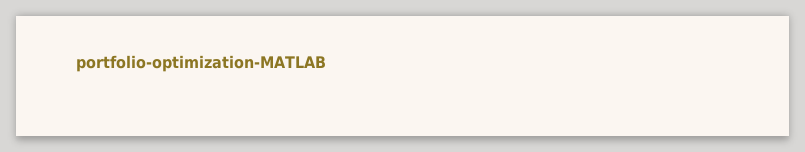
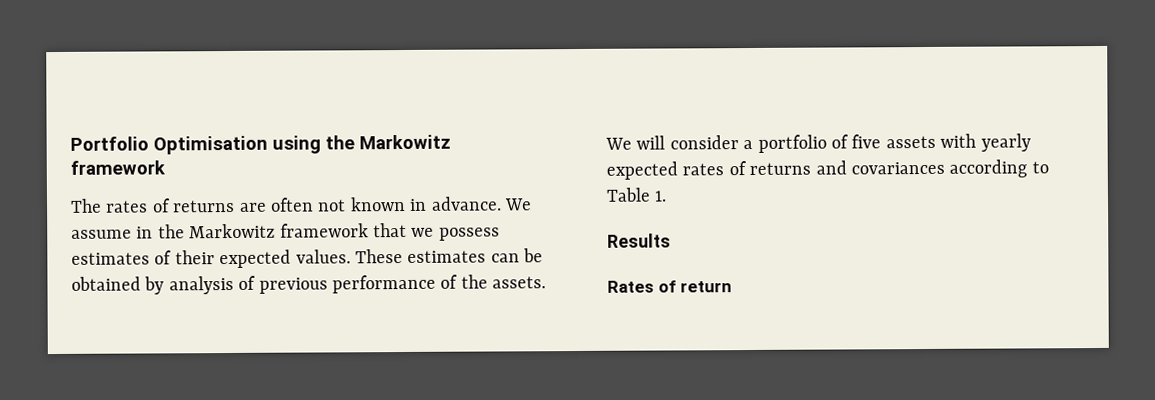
- portfolio-optimization-MATLAB
+ Portfolio Optimisation using the Markowitz framework
+ The rates of returns are often not known in advance. We assume in the Markowitz framework that we possess estimates of their expected values. These estimates can be obtained by analysis of previous performance of the assets. We will consider a portfolio of five assets with yearly expected rates of returns and covariances according to Table 1.
+ Results
+ Rates of return

